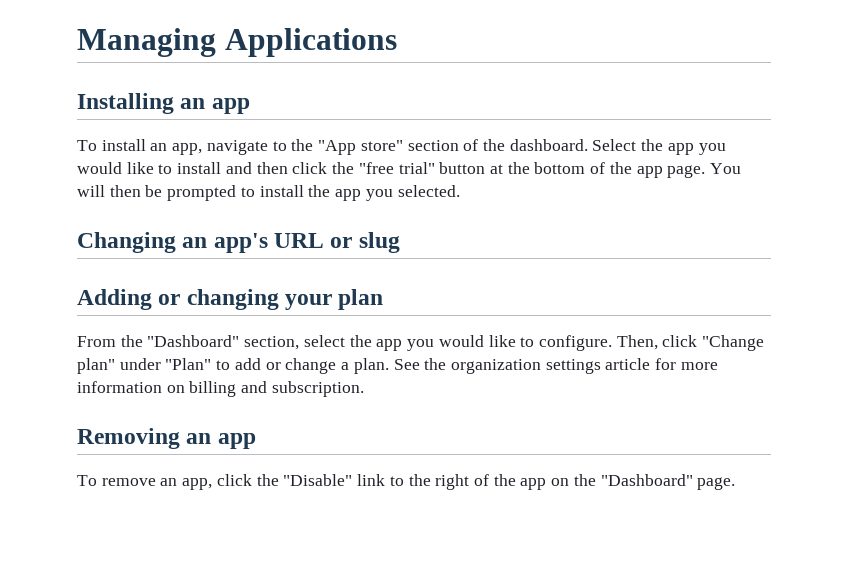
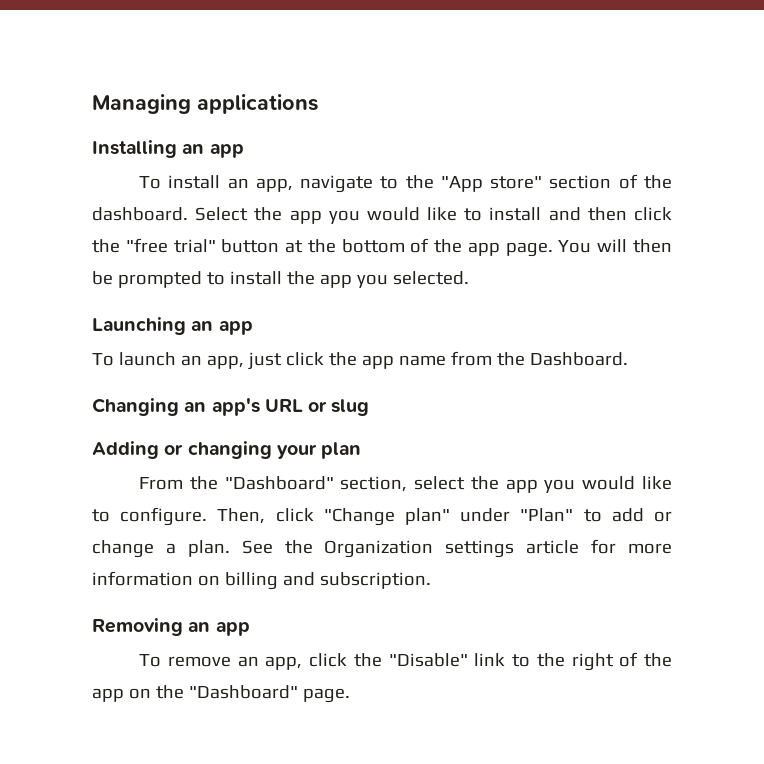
- Managing Applications
+ Managing applications
+ Launching an app
+ To launch an app, just click the app name from the Dashboard.
- See the organization settings article for more information on billing and subscription.
+ See the Organization settings article for more information on billing and subscription.

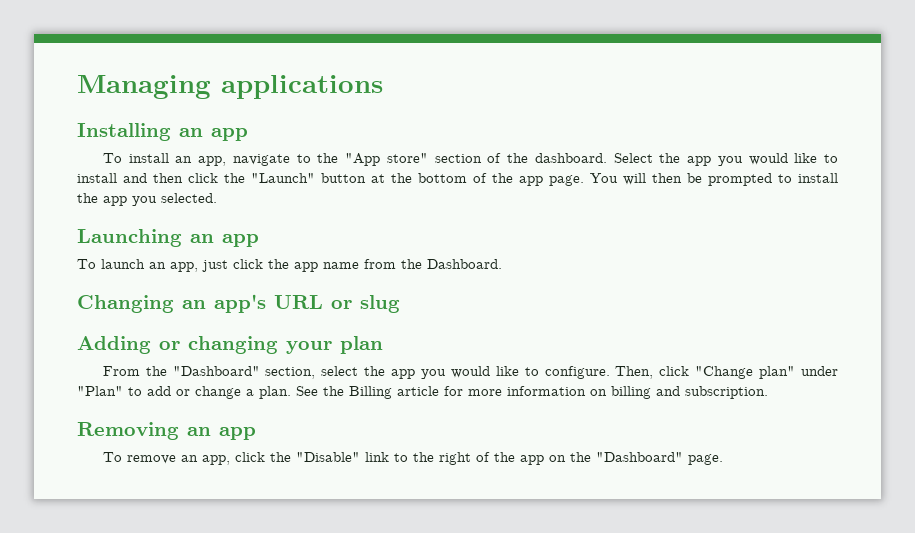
- Select the app you would like to install and then click the "free trial" button at the bottom of the app page.
+ Select the app you would like to install and then click the "Launch" button at the bottom of the app page.
- See the Organization settings article for more information on billing and subscription.
+ See the Billing article for more information on billing and subscription.

